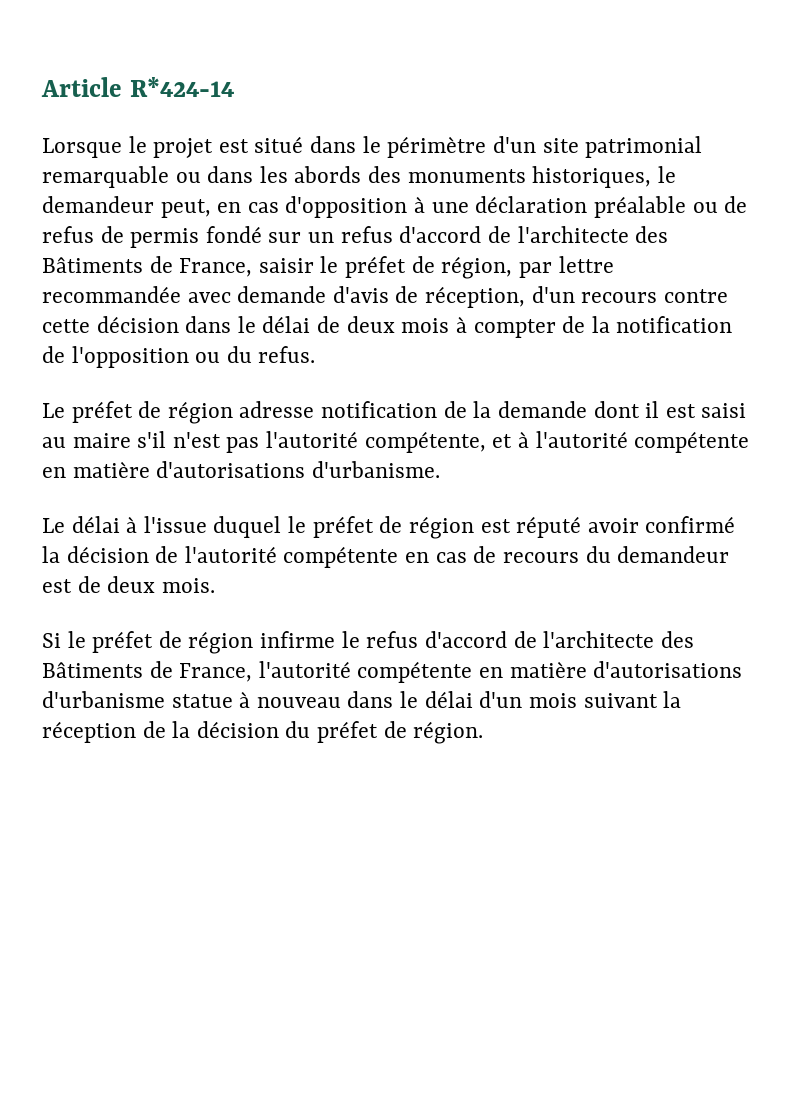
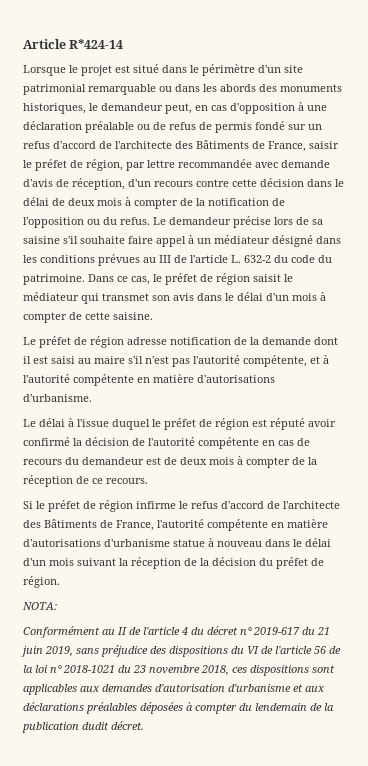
+ Le demandeur précise lors de sa saisine s'il souhaite faire appel à un médiateur désigné dans les conditions prévues au III de l'article L. 632-2 du code du patrimoine. Dans ce cas, le préfet de région saisit le médiateur qui transmet son avis dans le délai d'un mois à compter de cette saisine.
- Le délai à l'issue duquel le préfet de région est réputé avoir confirmé la décision de l'autorité compétente en cas de recours du demandeur est de deux mois.
+ Le délai à l'issue duquel le préfet de région est réputé avoir confirmé la décision de l'autorité compétente en cas de recours du demandeur est de deux mois à compter de la réception de ce recours.
+ NOTA:
+ Conformément au II de l'article 4 du décret n° 2019-617 du 21 juin 2019, sans préjudice des dispositions du VI de l'article 56 de la loi n° 2018-1021 du 23 novembre 2018, ces dispositions sont applicables aux demandes d'autorisation d'urbanisme et aux déclarations préalables déposées à compter du lendemain de la publication dudit décret.

